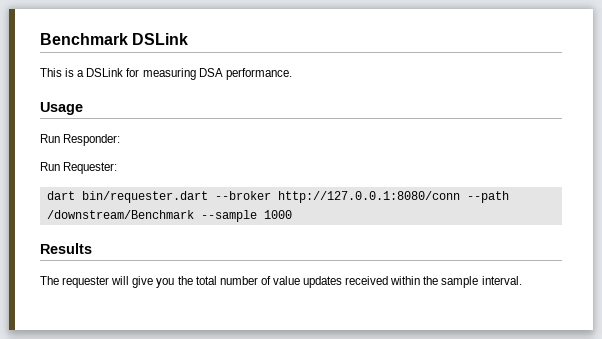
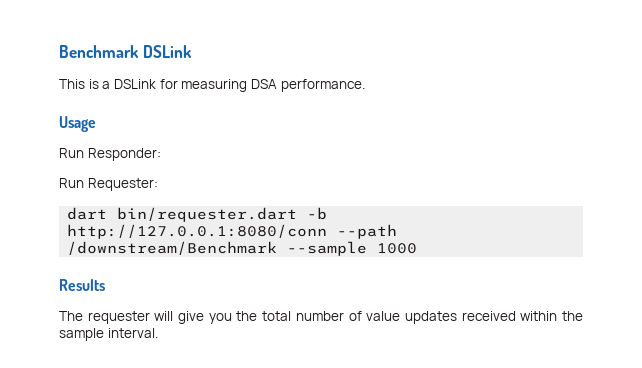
- dart bin/requester.dart --broker http://127.0.0.1:8080/conn --path /downstream/Benchmark --sample 1000
+ dart bin/requester.dart -b http://127.0.0.1:8080/conn --path /downstream/Benchmark --sample 1000

